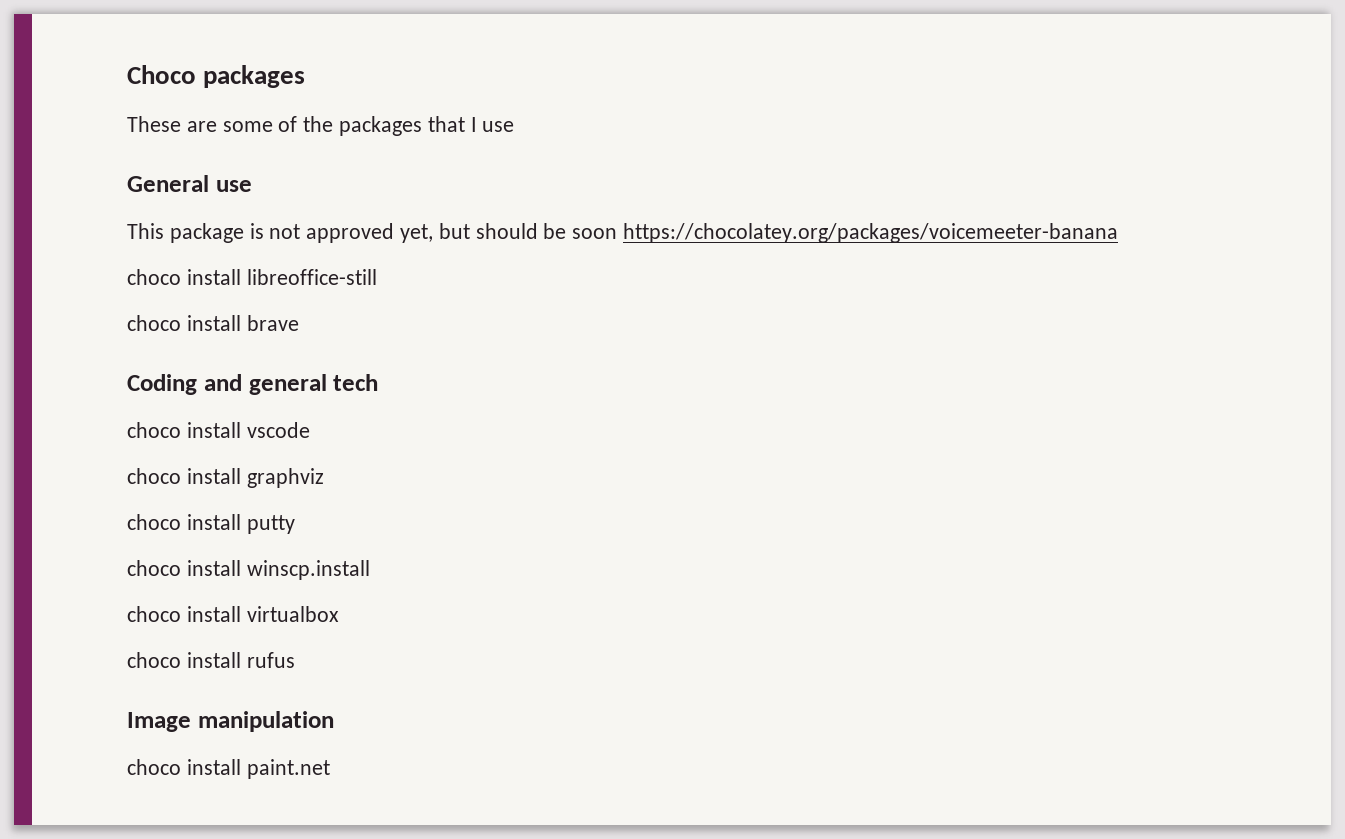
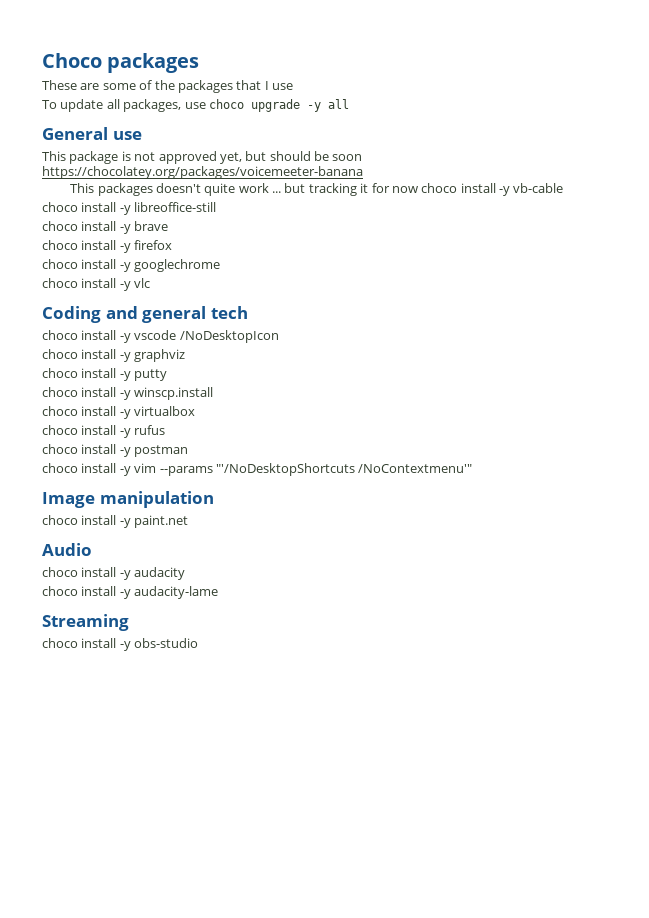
+ To update all packages, use choco upgrade -y all
- choco install libreoffice-still
+ This packages doesn't quite work ... but tracking it for now choco install -y vb-cable
+ choco install -y libreoffice-still
- choco install brave
+ choco install -y brave
+ choco install -y firefox
+ choco install -y googlechrome
+ choco install -y vlc
- choco install vscode
- choco install graphviz
+ choco install -y vscode /NoDesktopIcon
+ choco install -y graphviz
- choco install putty
+ choco install -y putty
- choco install winscp.install
+ choco install -y winscp.install
- choco install virtualbox
+ choco install -y virtualbox
- choco install rufus
+ choco install -y rufus
+ choco install -y postman
+ choco install -y vim --params "'/NoDesktopShortcuts /NoContextmenu'"
- choco install paint.net
+ choco install -y paint.net
+ Audio
+ choco install -y audacity
+ choco install -y audacity-lame
+ Streaming
+ choco install -y obs-studio

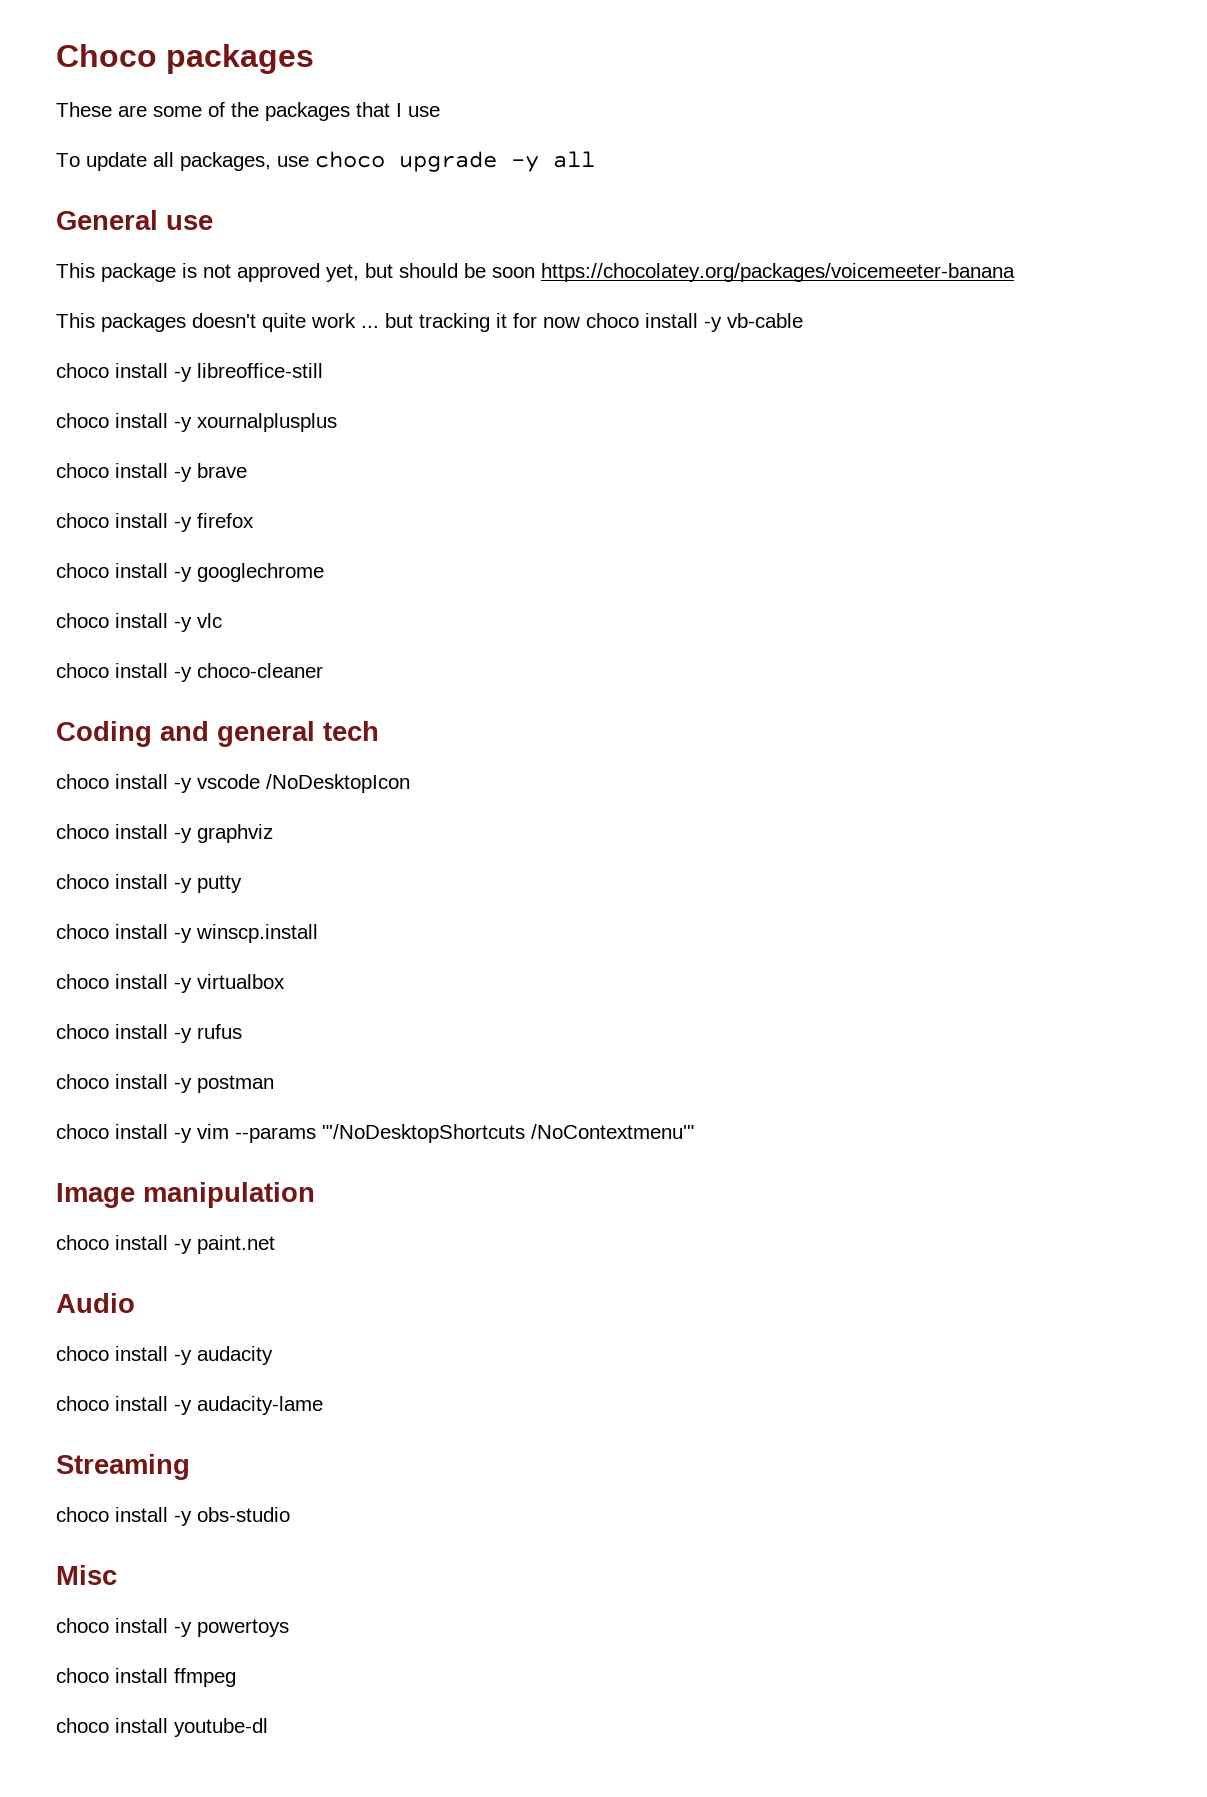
+ choco install -y xournalplusplus
+ choco install -y choco-cleaner
+ Misc
+ choco install -y powertoys
+ choco install ffmpeg
+ choco install youtube-dl

